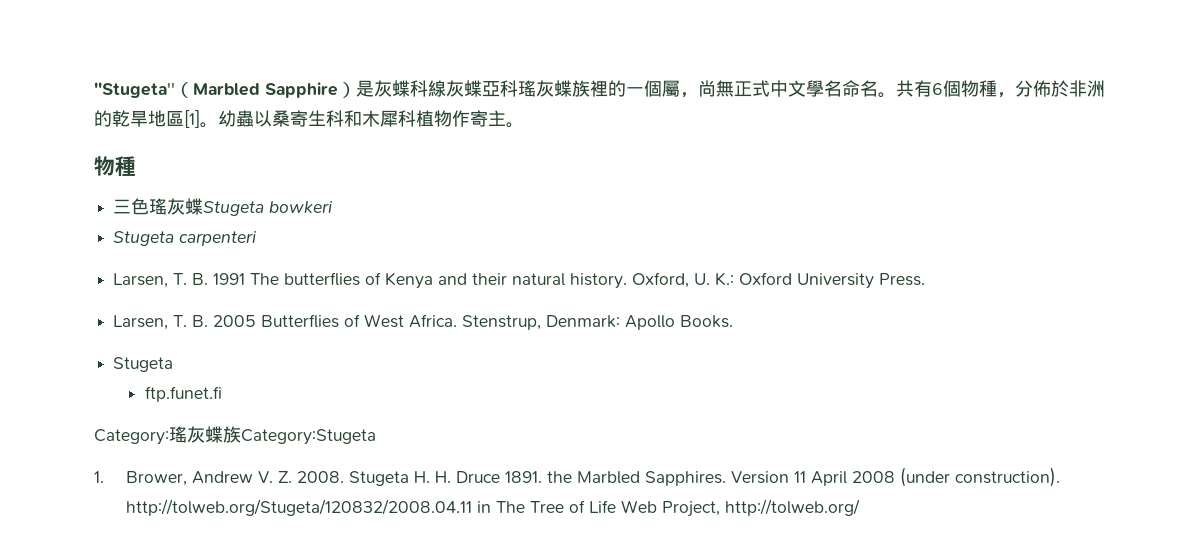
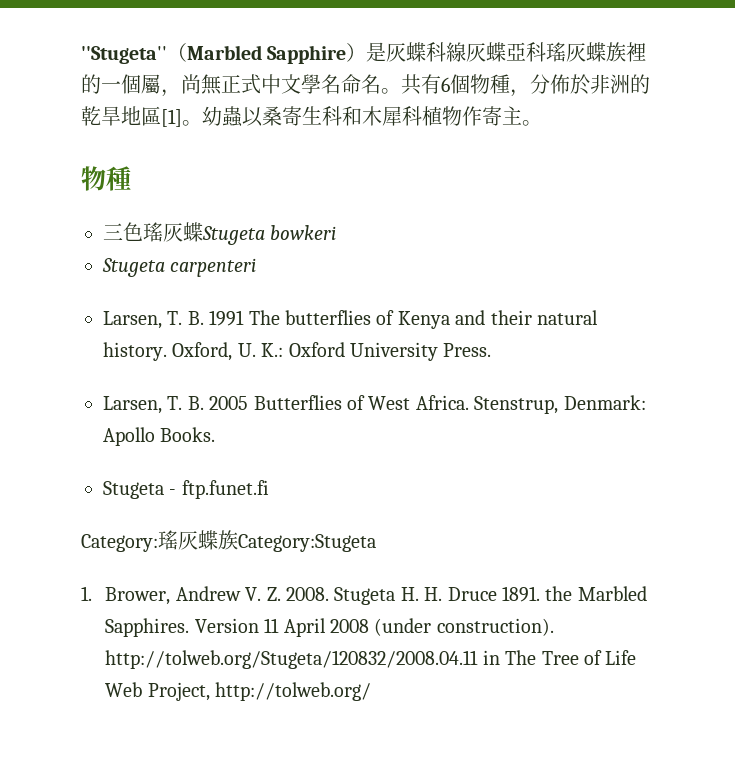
  Stenstrup, Denmark: Apollo Books.
- Stugeta
- ftp.funet.fi
+ Stugeta - ftp.funet.fi

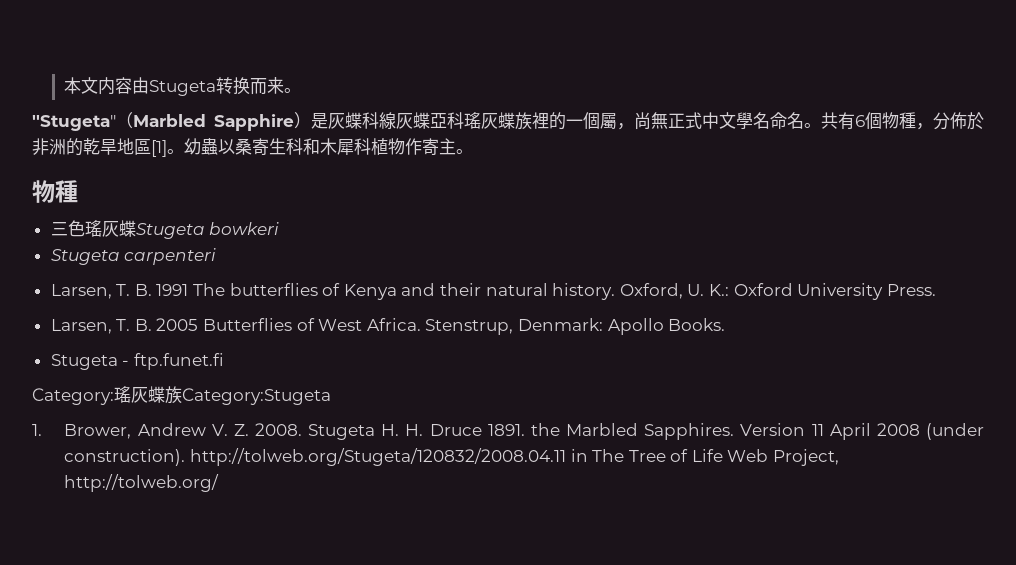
+ 本文内容由Stugeta转换而来。

